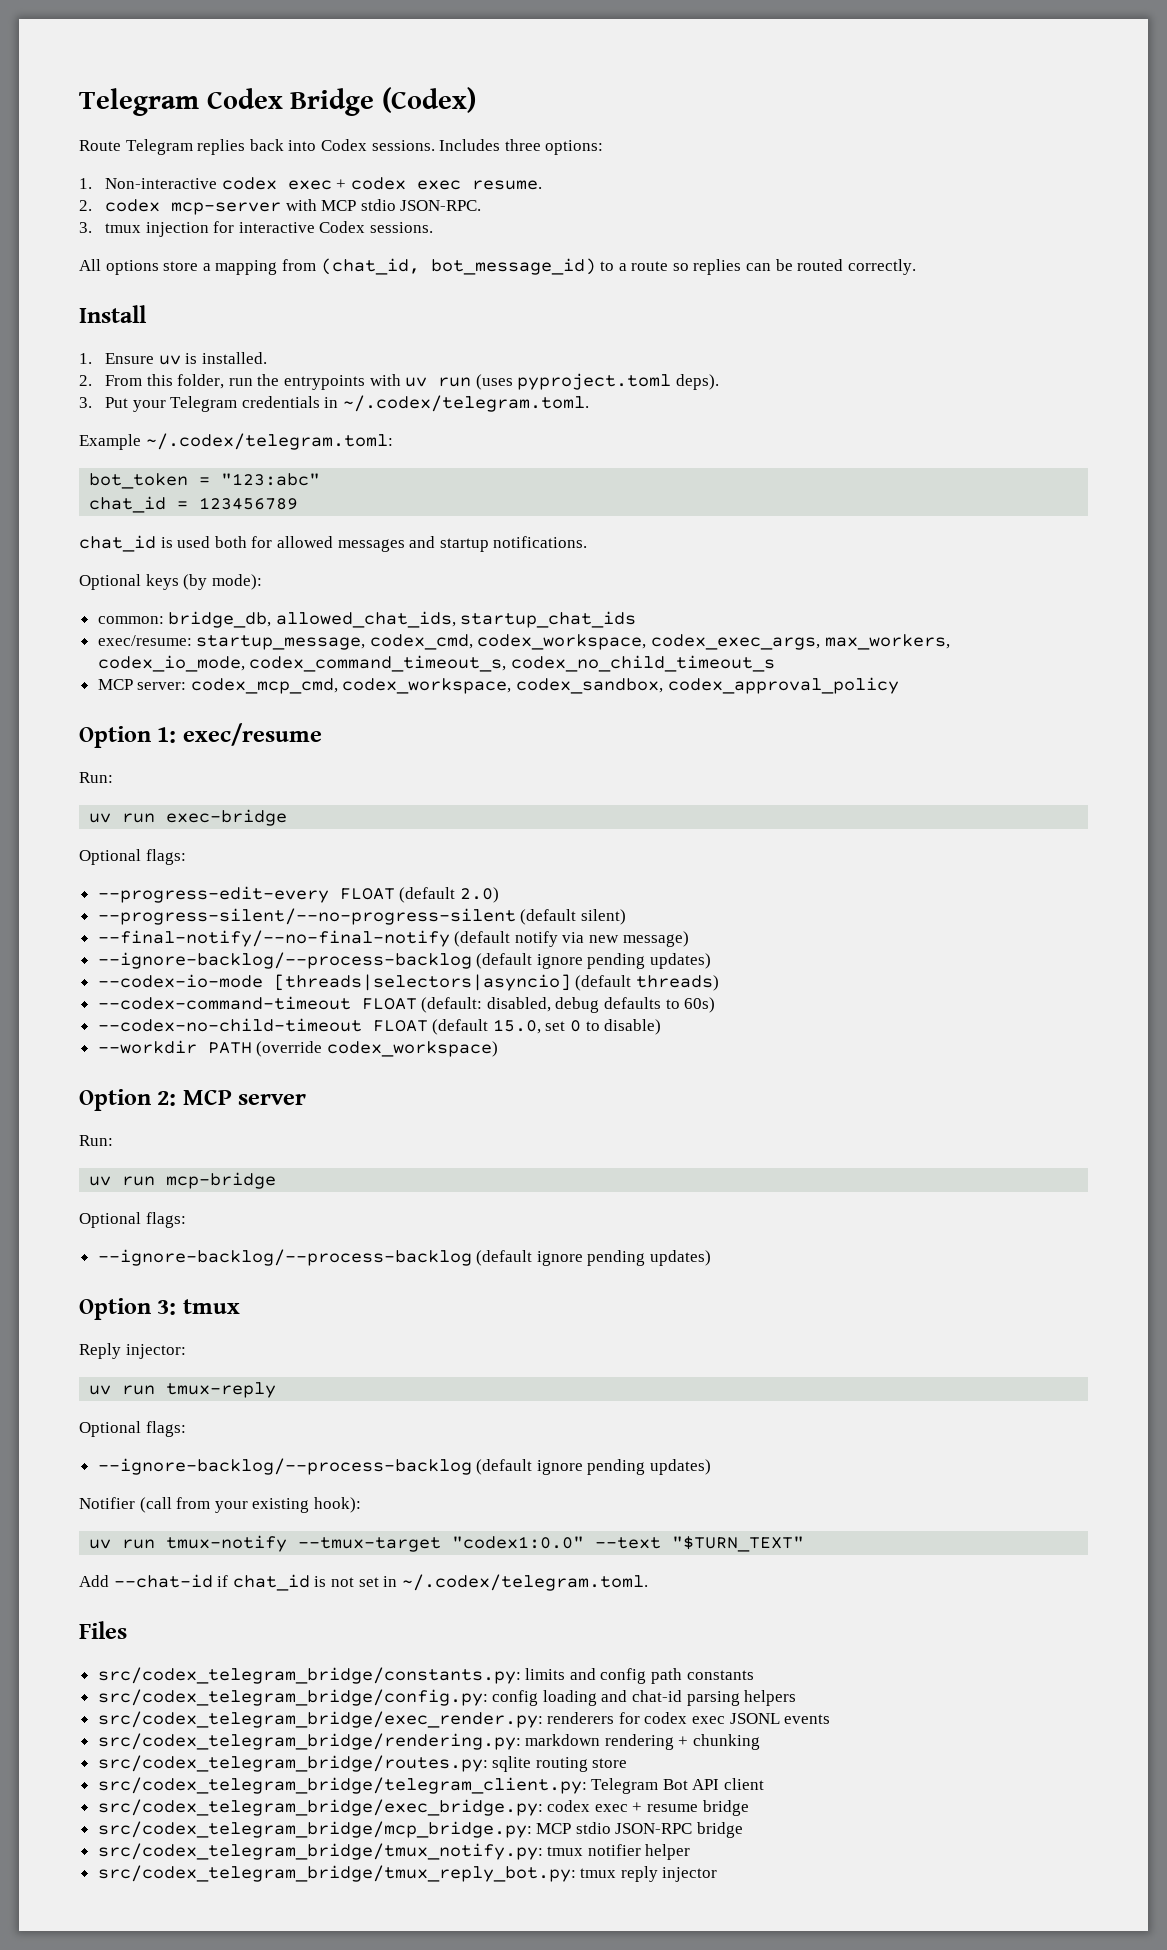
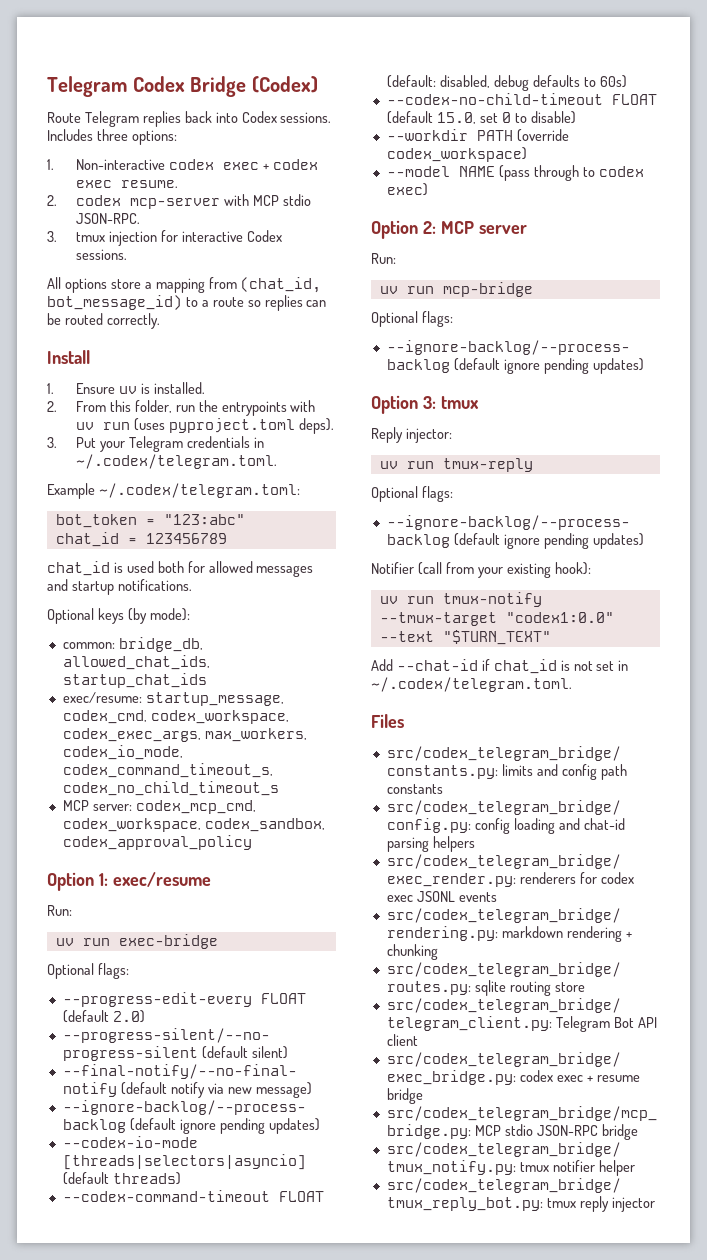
+ --model NAME (pass through to codex exec)

